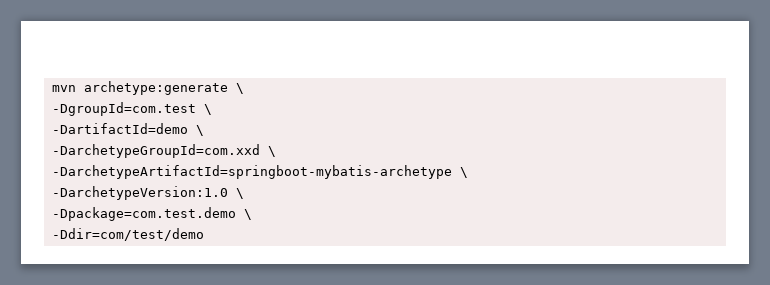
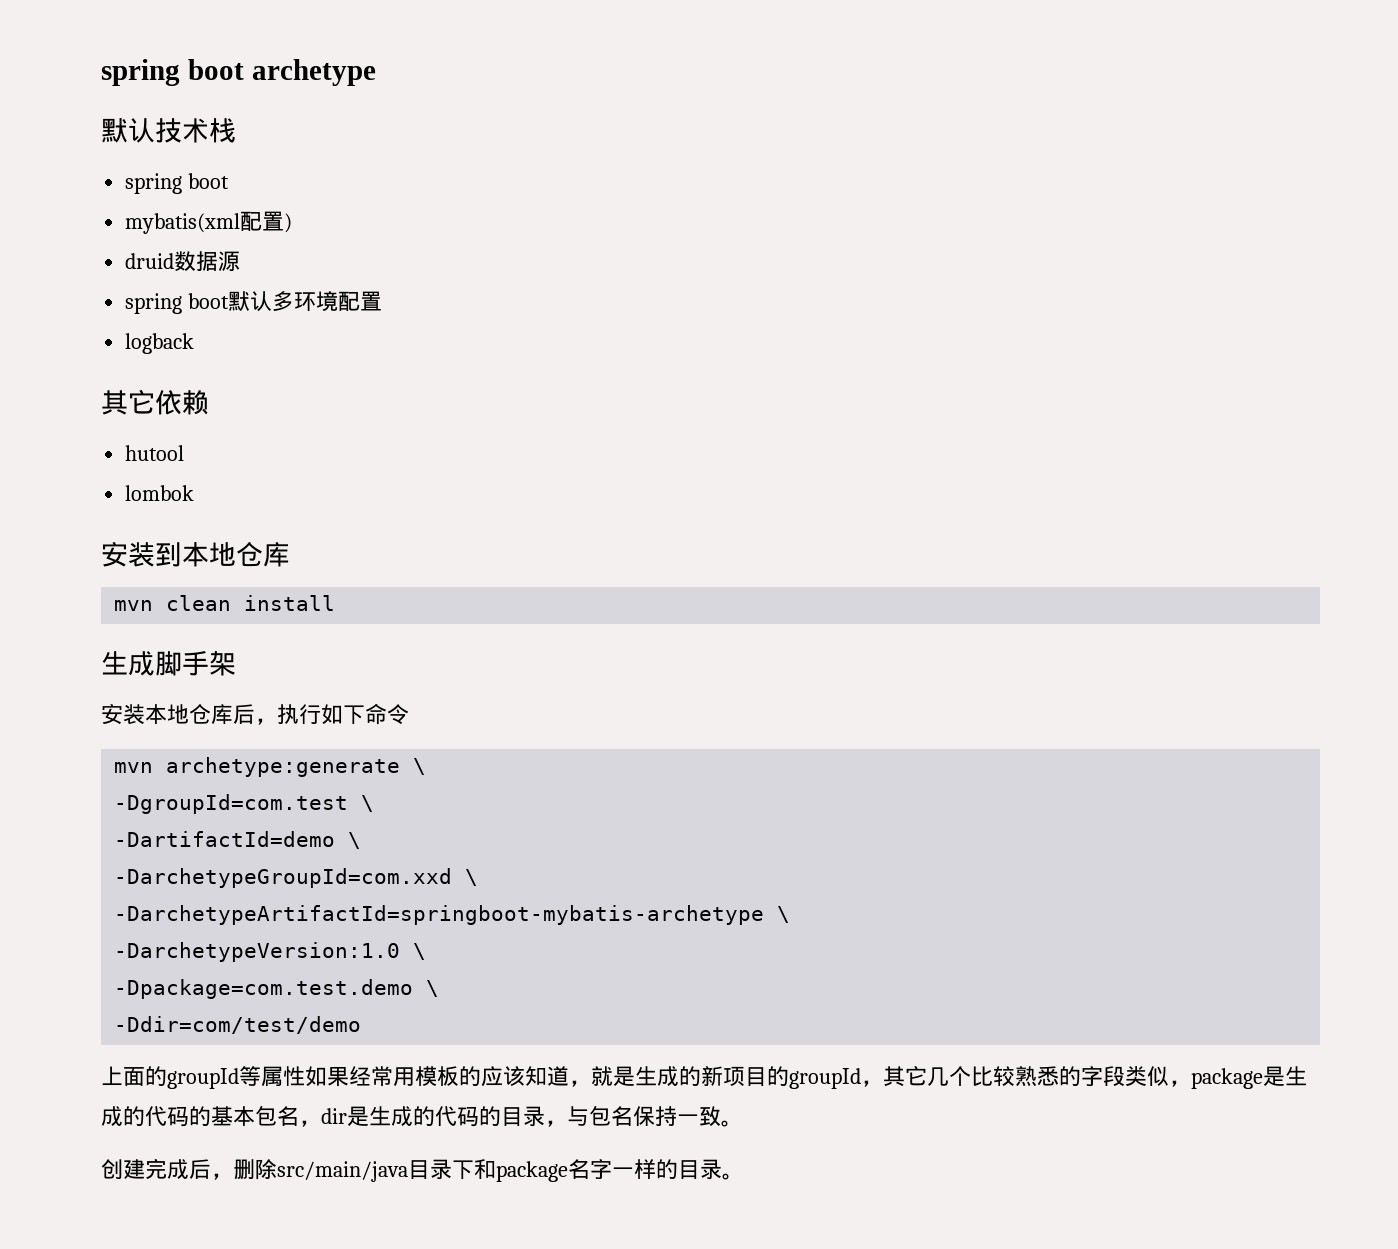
+ spring boot archetype
+ 默认技术栈
+ spring boot
+ mybatis(xml配置)
+ druid数据源
+ spring boot默认多环境配置
+ logback
+ 其它依赖
+ hutool
+ lombok
+ 安装到本地仓库
+ mvn clean install
+ 生成脚手架
+ 安装本地仓库后，执行如下命令
+ 上面的groupId等属性如果经常用模板的应该知道，就是生成的新项目的groupId，其它几个比较熟悉的字段类似，package是生成的代码的基本包名，dir是生成的代码的目录，与包名保持一致。
+ 创建完成后，删除src/main/java目录下和package名字一样的目录。

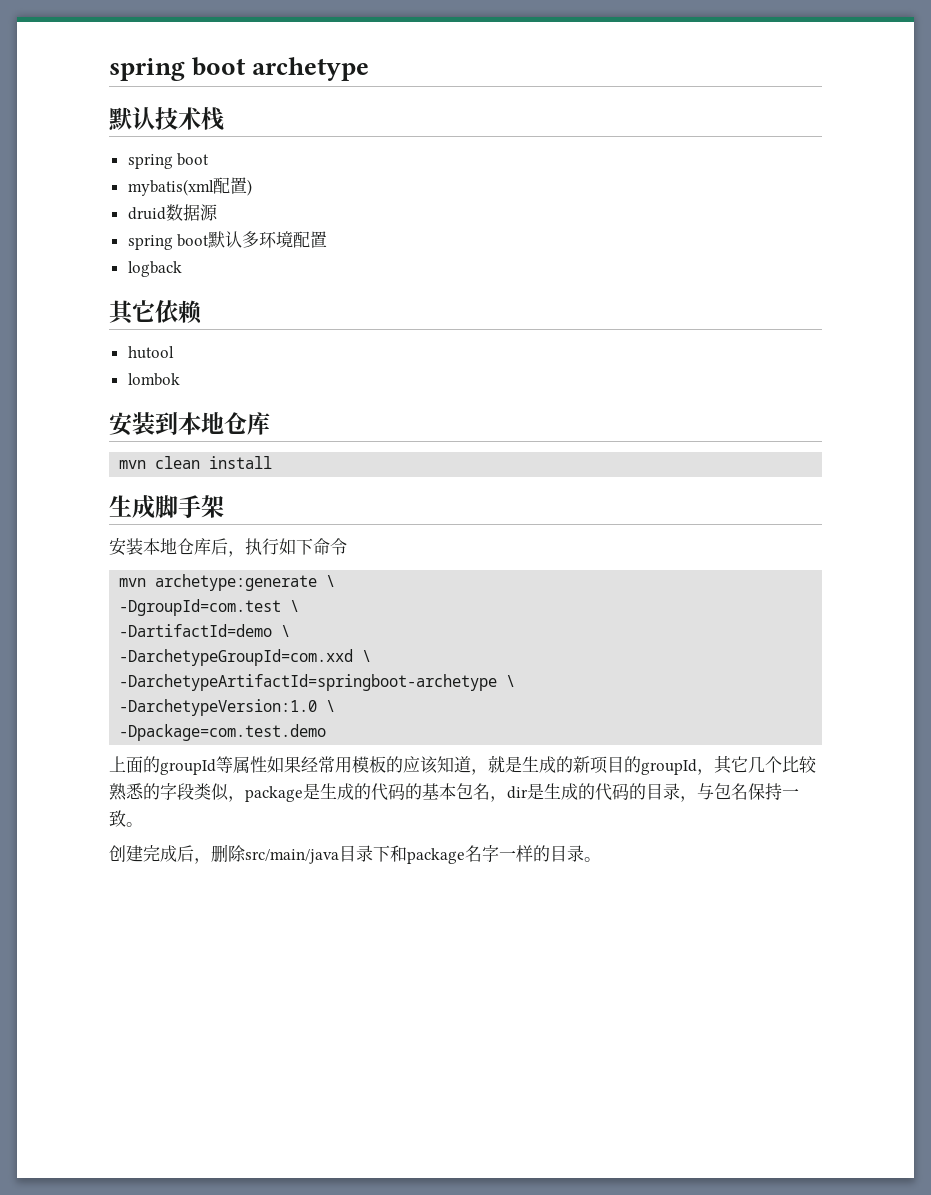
- -DarchetypeArtifactId=springboot-mybatis-archetype \
+ -DarchetypeArtifactId=springboot-archetype \
- -Dpackage=com.test.demo \
- -Ddir=com/test/demo
+ -Dpackage=com.test.demo

